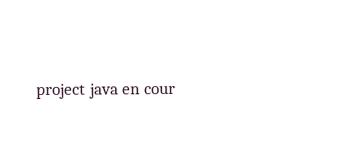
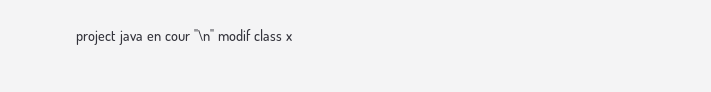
- project java en cour
+ project java en cour "\n" modif class x

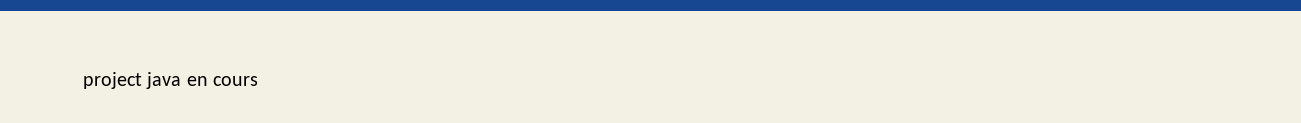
- project java en cour "\n" modif class x
+ project java en cours

